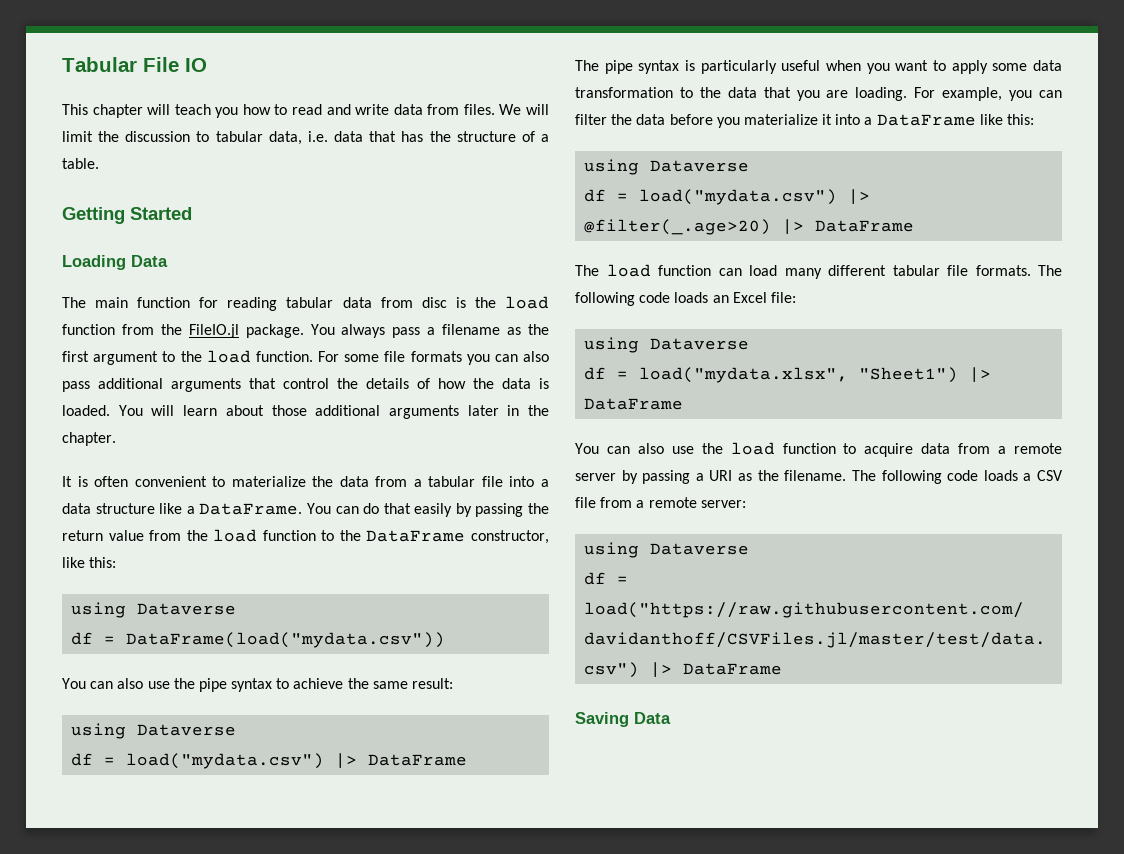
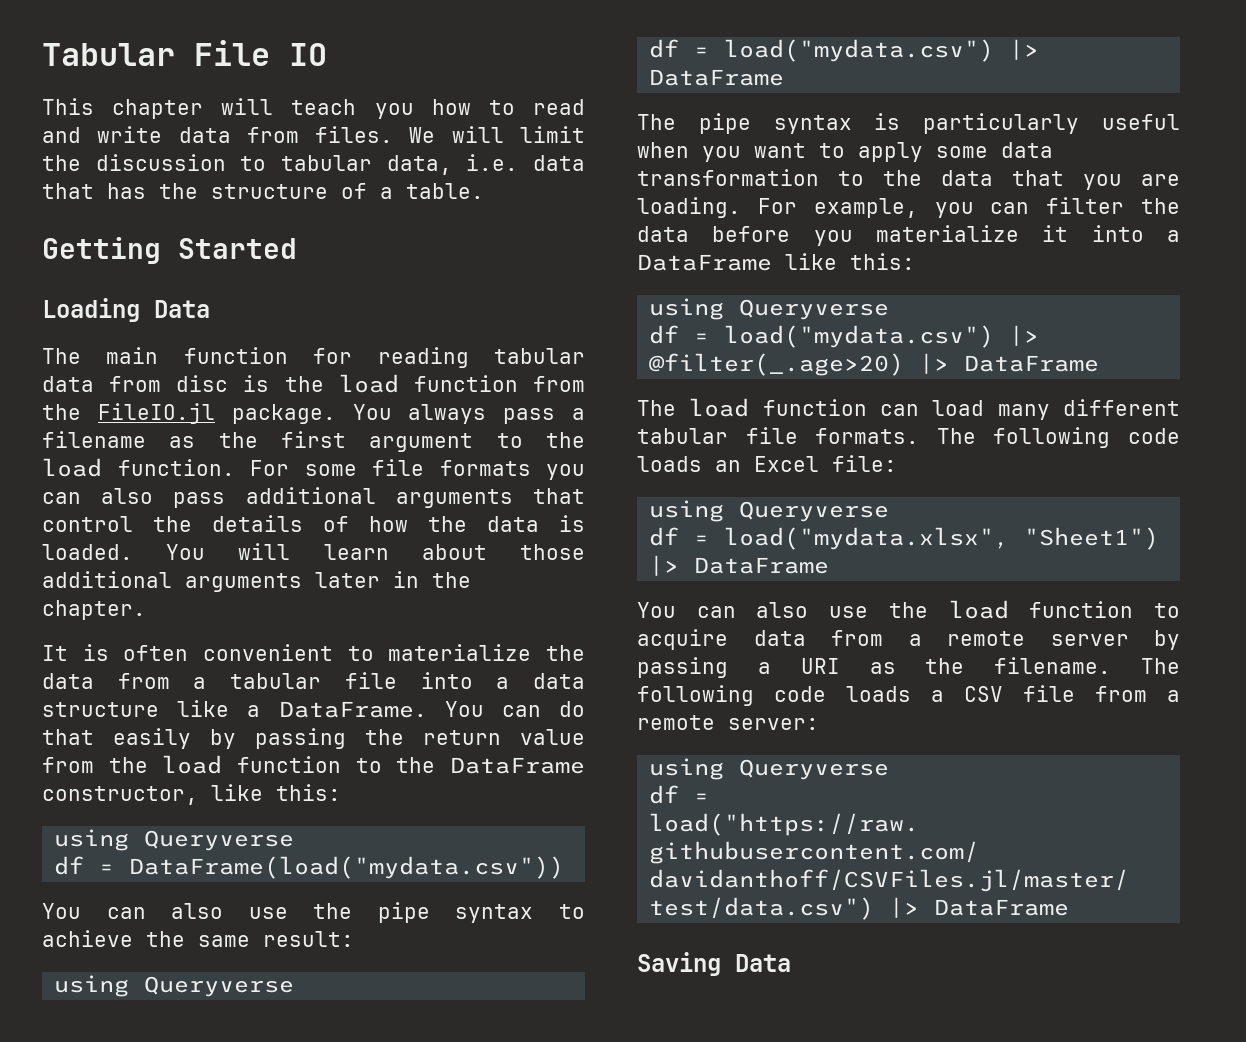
  You can do that easily by passing the return value from the load function to the DataFrame constructor, like this:
- using Dataverse
+ using Queryverse
  You can also use the pipe syntax to achieve the same result:
- using Dataverse
+ using Queryverse
  For example, you can filter the data before you materialize it into a DataFrame like this:
- using Dataverse
+ using Queryverse
  The following code loads an Excel file:
- using Dataverse
+ using Queryverse
  The following code loads a CSV file from a remote server:
- using Dataverse
+ using Queryverse

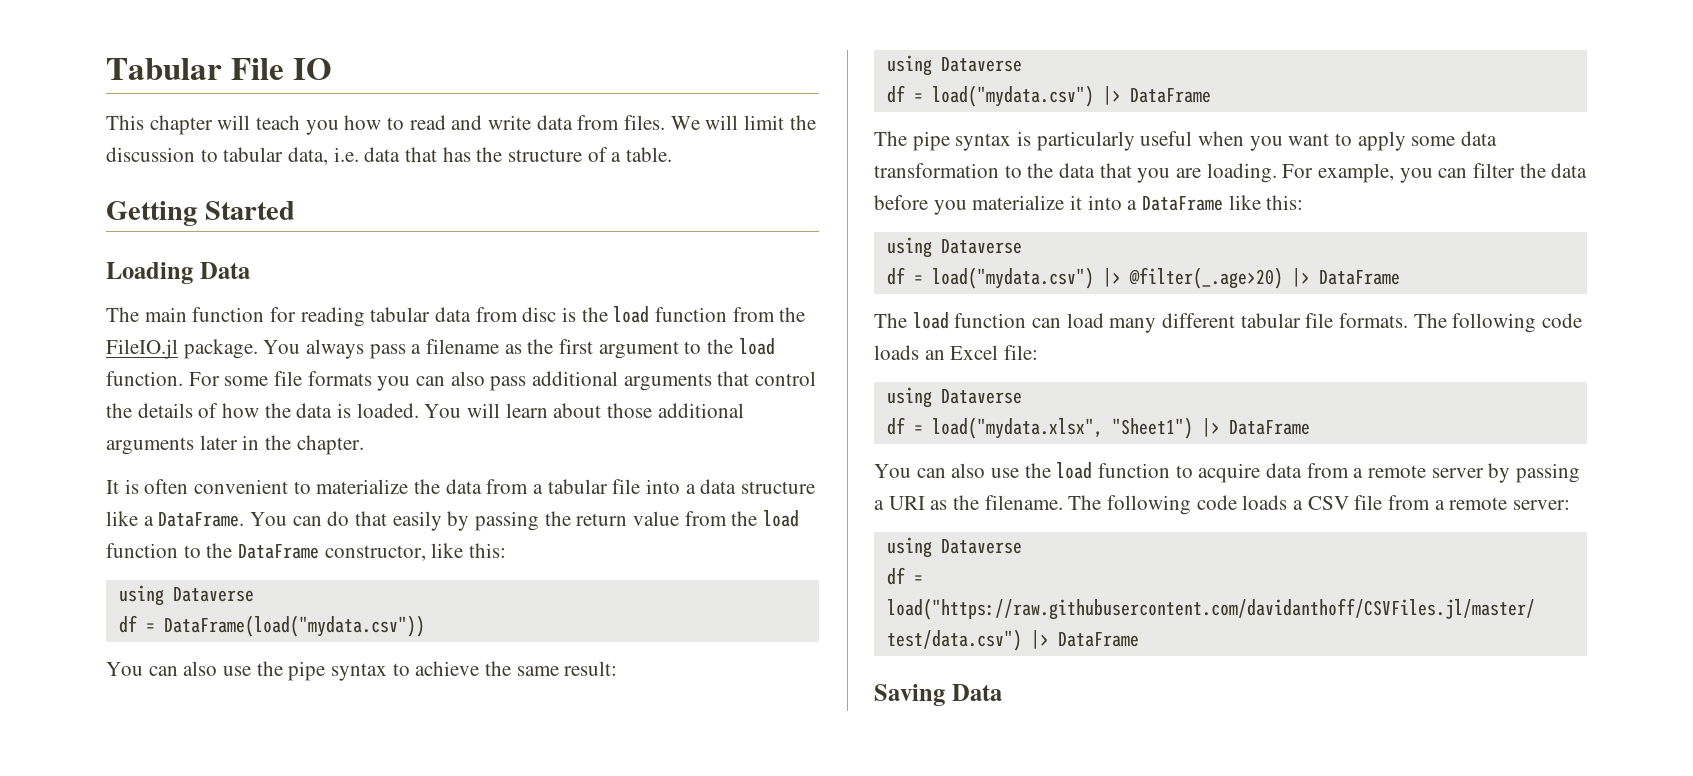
  You can do that easily by passing the return value from the load function to the DataFrame constructor, like this:
- using Queryverse
+ using Dataverse
  You can also use the pipe syntax to achieve the same result:
- using Queryverse
+ using Dataverse
  For example, you can filter the data before you materialize it into a DataFrame like this:
- using Queryverse
+ using Dataverse
  The following code loads an Excel file:
- using Queryverse
+ using Dataverse
  The following code loads a CSV file from a remote server:
- using Queryverse
+ using Dataverse

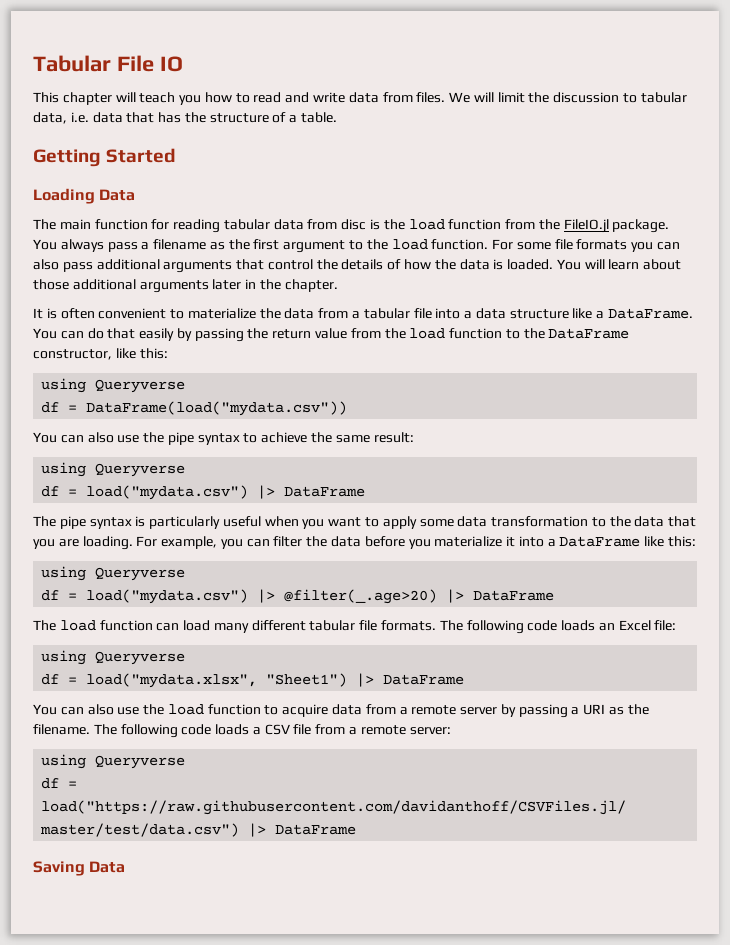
  You can do that easily by passing the return value from the load function to the DataFrame constructor, like this:
- using Dataverse
+ using Queryverse
  You can also use the pipe syntax to achieve the same result:
- using Dataverse
+ using Queryverse
  For example, you can filter the data before you materialize it into a DataFrame like this:
- using Dataverse
+ using Queryverse
  The following code loads an Excel file:
- using Dataverse
+ using Queryverse
  The following code loads a CSV file from a remote server:
- using Dataverse
+ using Queryverse

